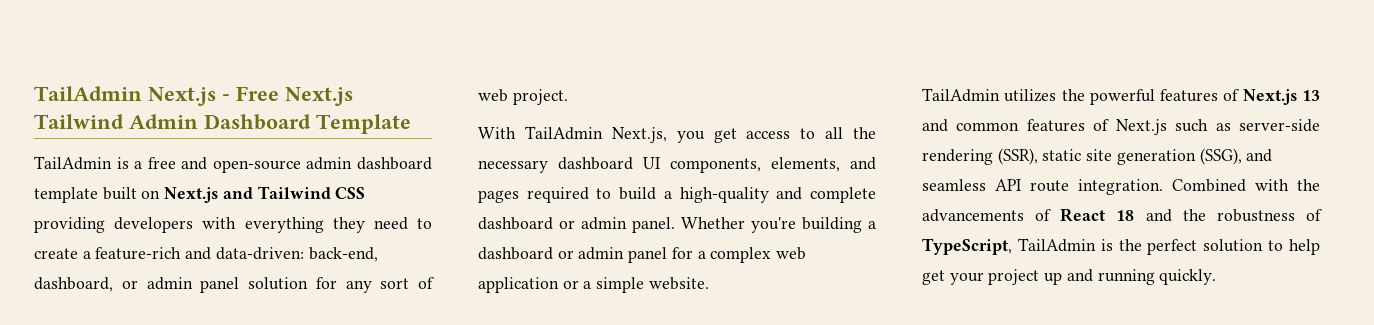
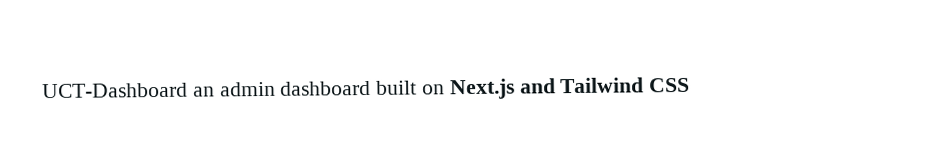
- TailAdmin Next.js - Free Next.js Tailwind Admin Dashboard Template
- TailAdmin is a free and open-source admin dashboard template built on Next.js and Tailwind CSS providing developers with everything they need to create a feature-rich and data-driven: back-end, dashboard, or admin panel solution for any sort of web project.
- With TailAdmin Next.js, you get access to all the necessary dashboard UI components, elements, and pages required to build a high-quality and complete dashboard or admin panel. Whether you're building a dashboard or admin panel for a complex web application or a simple website.
- TailAdmin utilizes the powerful features of Next.js 13 and common features of Next.js such as server-side rendering (SSR), static site generation (SSG), and seamless API route integration. Combined with the advancements of React 18 and the robustness of TypeScript, TailAdmin is the perfect solution to help get your project up and running quickly.
+ UCT-Dashboard an admin dashboard built on Next.js and Tailwind CSS

